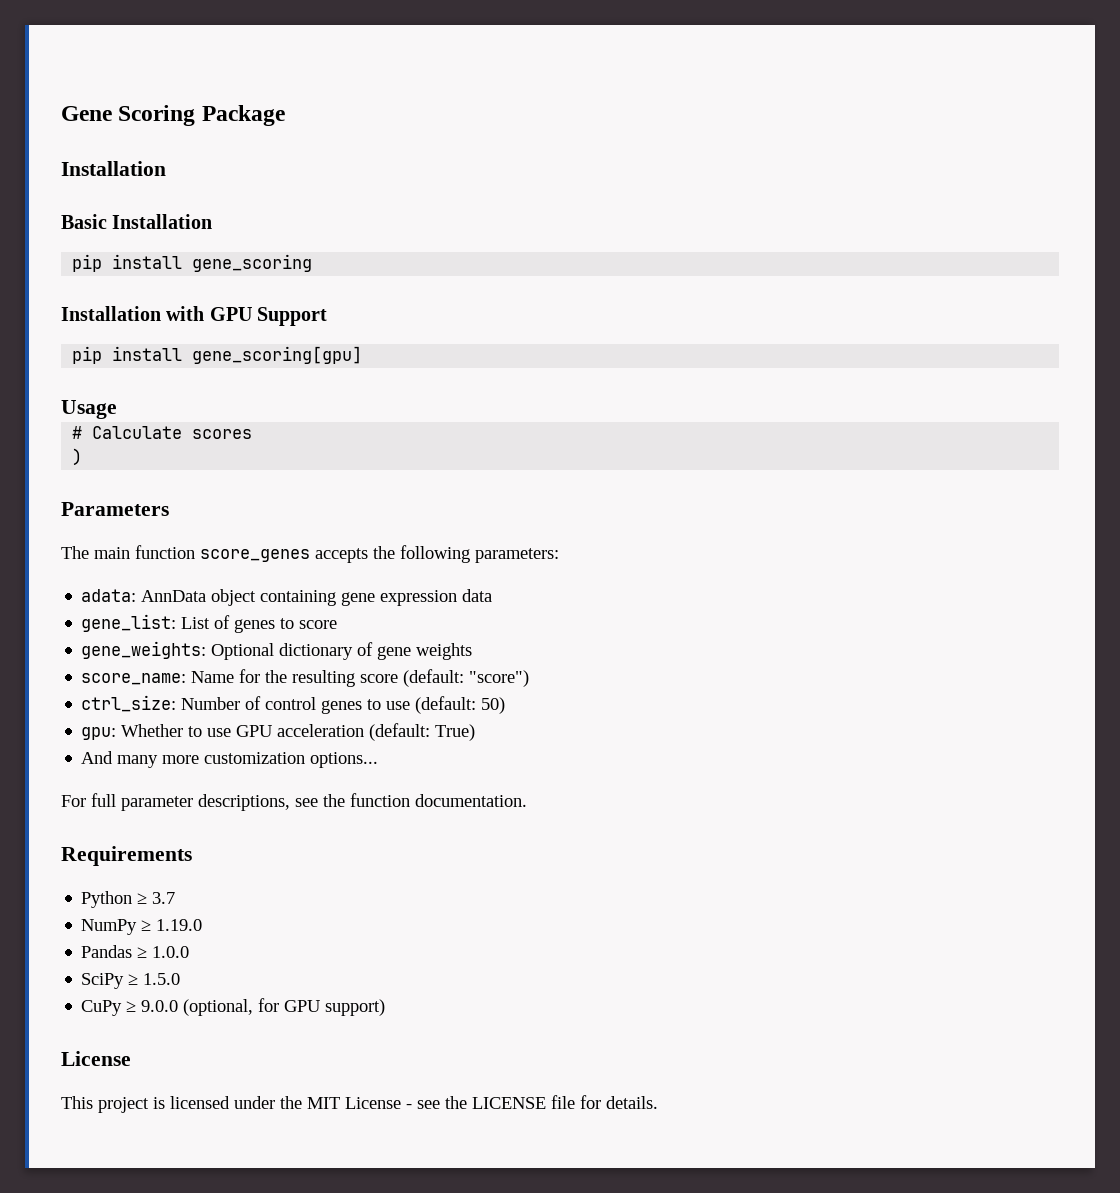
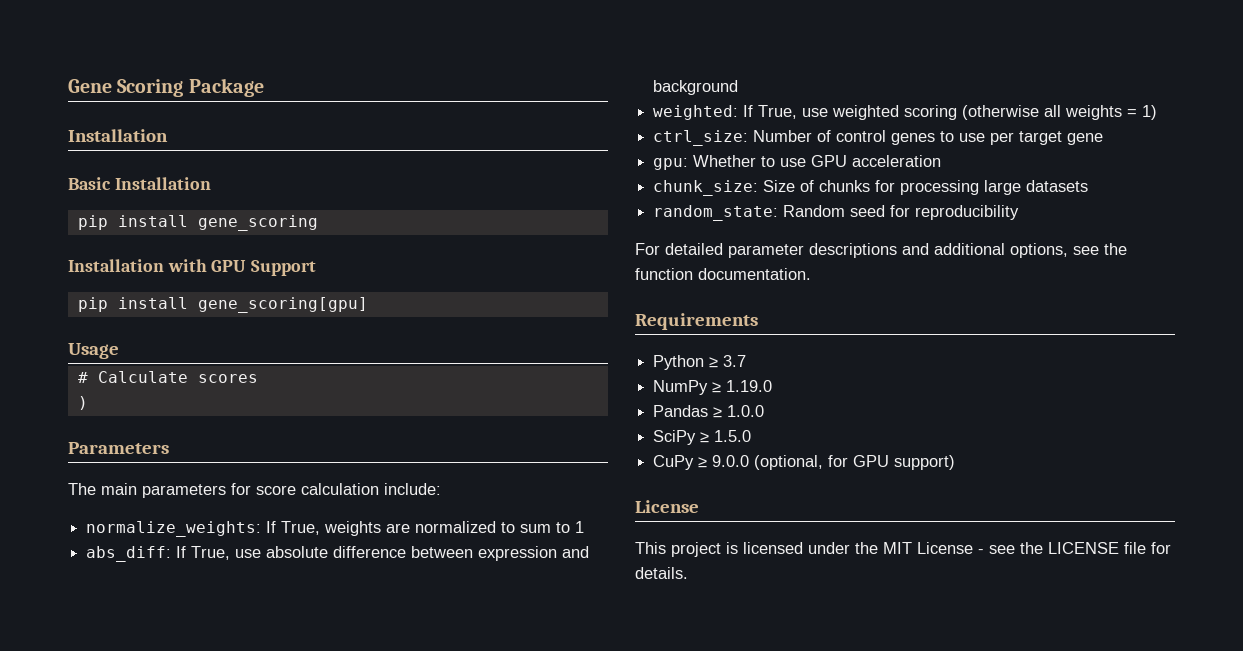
- The main function score_genes accepts the following parameters:
- adata: AnnData object containing gene expression data
- gene_list: List of genes to score
- gene_weights: Optional dictionary of gene weights
- score_name: Name for the resulting score (default: "score")
+ The main parameters for score calculation include:
+ normalize_weights: If True, weights are normalized to sum to 1
+ abs_diff: If True, use absolute difference between expression and background
+ weighted: If True, use weighted scoring (otherwise all weights = 1)
- ctrl_size: Number of control genes to use (default: 50)
+ ctrl_size: Number of control genes to use per target gene
- gpu: Whether to use GPU acceleration (default: True)
- And many more customization options...
- For full parameter descriptions, see the function documentation.
+ gpu: Whether to use GPU acceleration
+ chunk_size: Size of chunks for processing large datasets
+ random_state: Random seed for reproducibility
+ For detailed parameter descriptions and additional options, see the function documentation.

